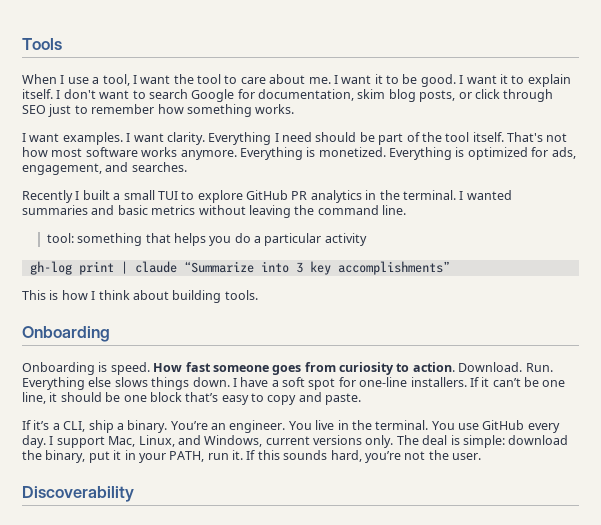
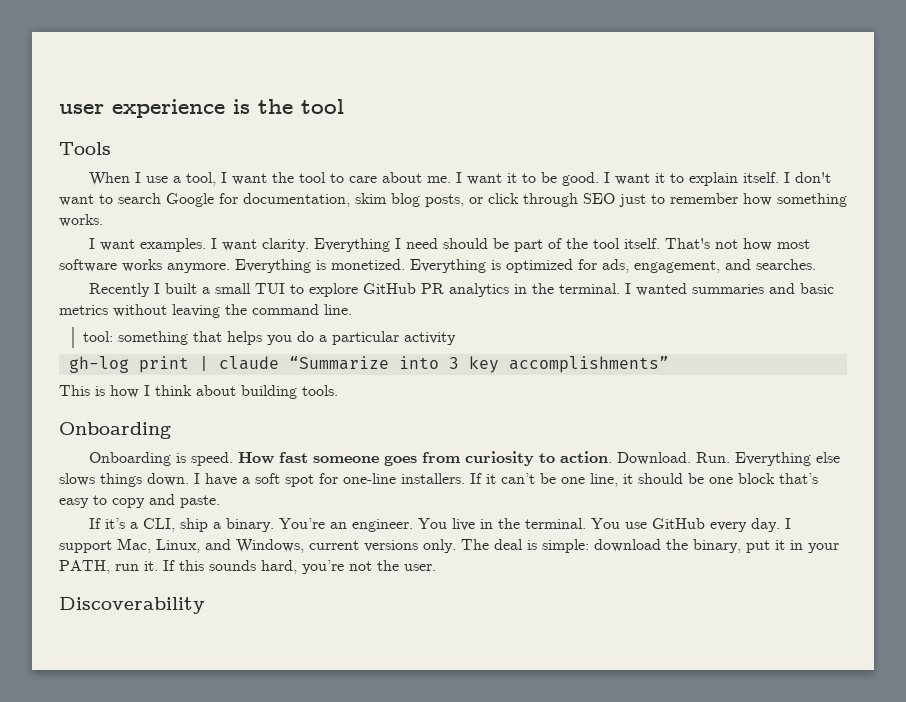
+ user experience is the tool

